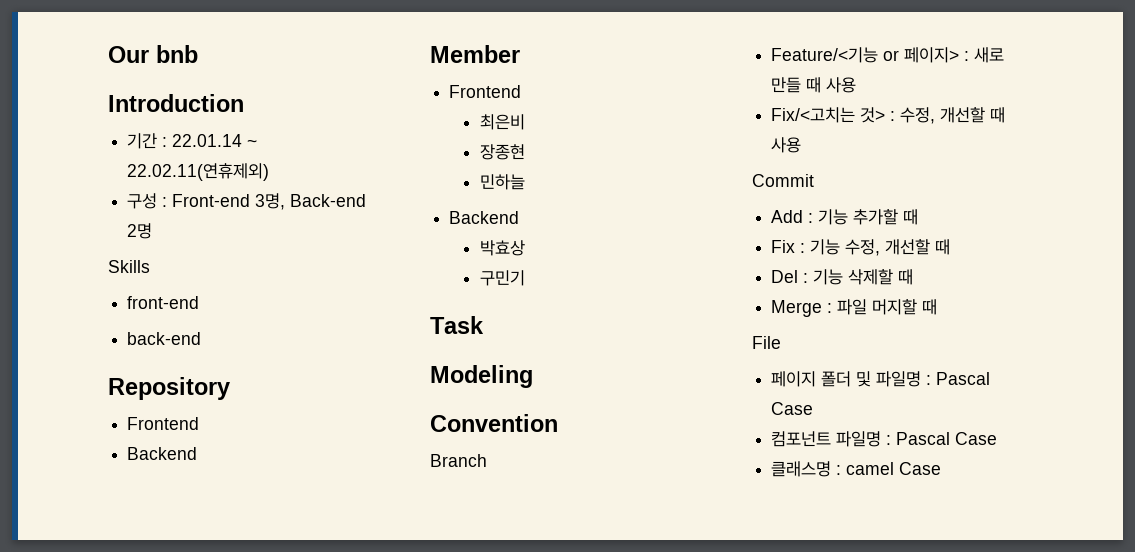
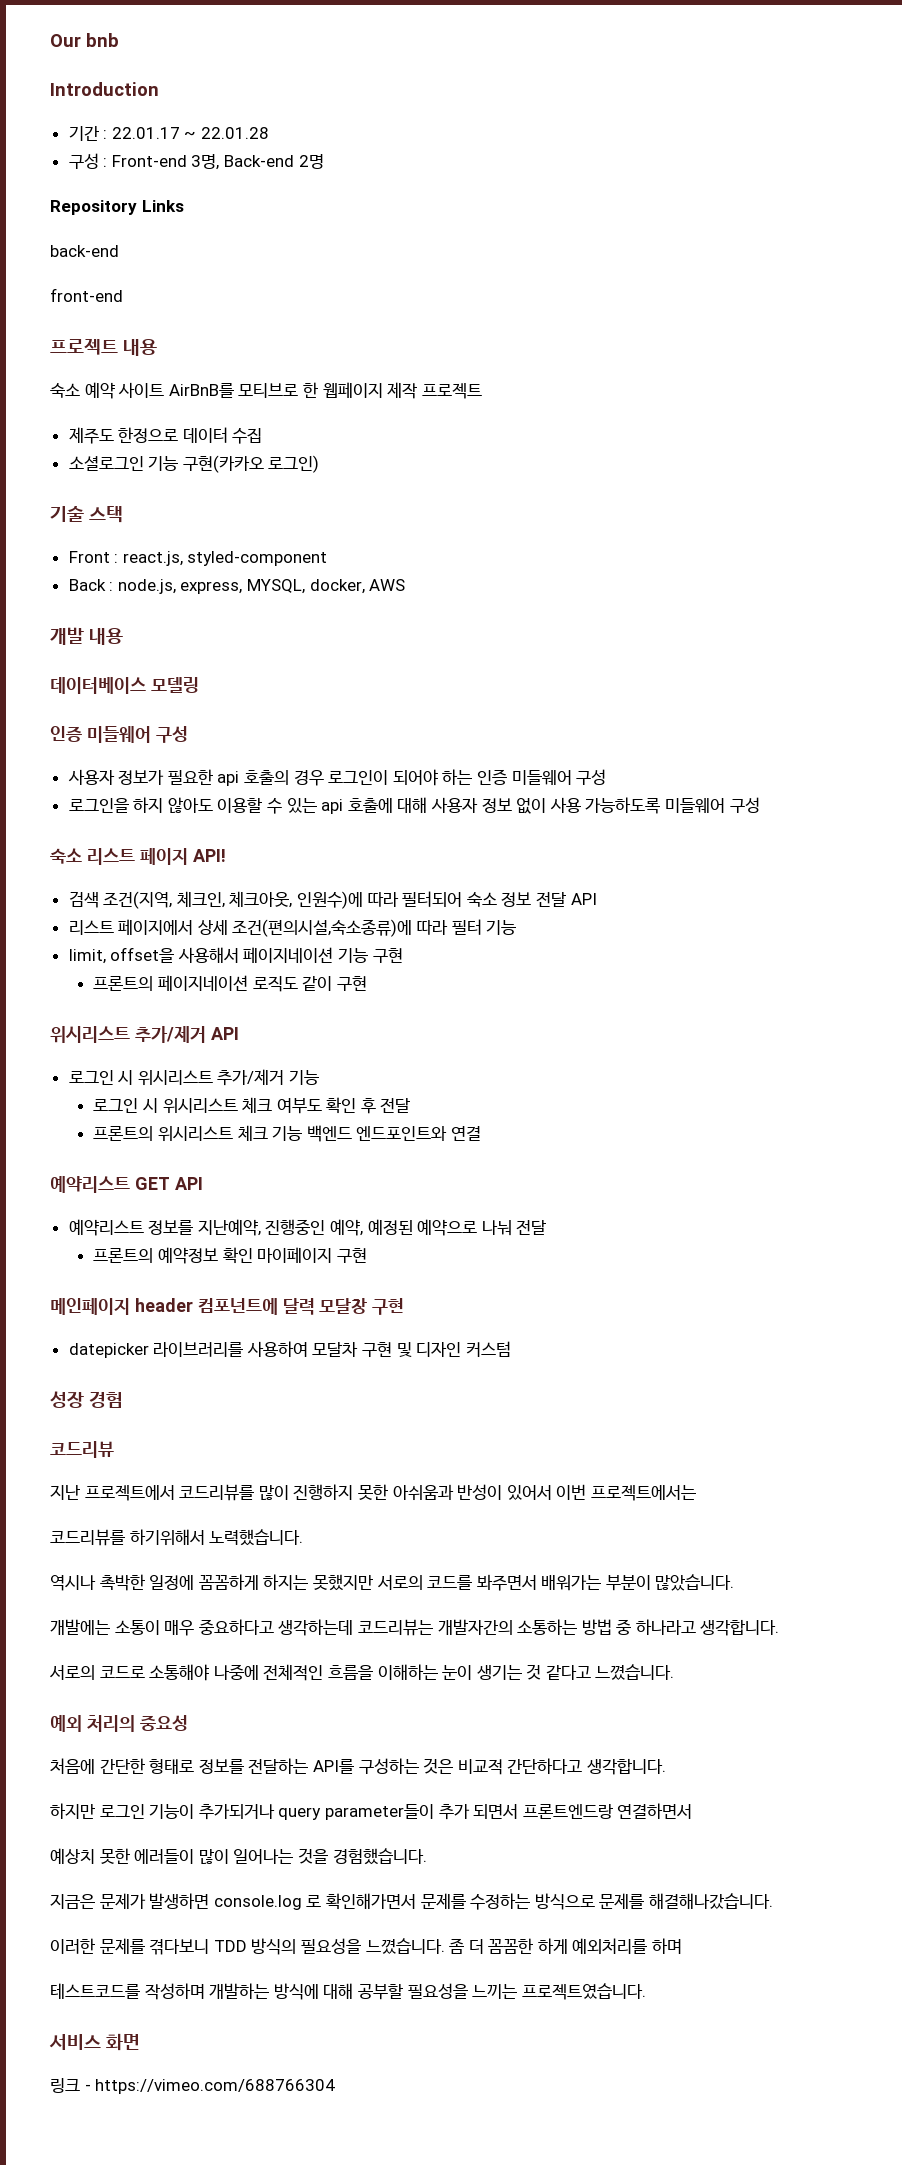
- 기간 : 22.01.14 ~ 22.02.11(연휴제외)
+ 기간 : 22.01.17 ~ 22.01.28
- Skills
+ Repository Links
+ back-end
  front-end
- back-end
- Repository
- Frontend
- Backend
- Member
- Frontend
- 최은비
- 장종현
- 민하늘
- Backend
- 박효상
- 구민기
- Task
- Modeling
- Convention
- Branch
- Feature/<기능 or 페이지> : 새로 만들 때 사용
- Fix/<고치는 것> : 수정, 개선할 때 사용
- Commit
- Add : 기능 추가할 때
- Fix : 기능 수정, 개선할 때
- Del : 기능 삭제할 때
- Merge : 파일 머지할 때
- File
- 페이지 폴더 및 파일명 : Pascal Case
- 컴포넌트 파일명 : Pascal Case
- 클래스명 : camel Case
+ 프로젝트 내용
+ 숙소 예약 사이트 AirBnB를 모티브로 한 웹페이지 제작 프로젝트
+ 제주도 한정으로 데이터 수집
+ 소셜로그인 기능 구현(카카오 로그인)
+ 기술 스택
+ Front : react.js, styled-component
+ Back : node.js, express, MYSQL, docker, AWS
+ 개발 내용
+ 데이터베이스 모델링
+ 인증 미들웨어 구성
+ 사용자 정보가 필요한 api 호출의 경우 로그인이 되어야 하는 인증 미들웨어 구성
+ 로그인을 하지 않아도 이용할 수 있는 api 호출에 대해 사용자 정보 없이 사용 가능하도록 미들웨어 구성
+ 숙소 리스트 페이지 API!
+ 검색 조건(지역, 체크인, 체크아웃, 인원수)에 따라 필터되어 숙소 정보 전달 API
+ 리스트 페이지에서 상세 조건(편의시설,숙소종류)에 따라 필터 기능
+ limit, offset을 사용해서 페이지네이션 기능 구현
+ 프론트의 페이지네이션 로직도 같이 구현
+ 위시리스트 추가/제거 API
+ 로그인 시 위시리스트 추가/제거 기능
+ 로그인 시 위시리스트 체크 여부도 확인 후 전달
+ 프론트의 위시리스트 체크 기능 백엔드 엔드포인트와 연결
+ 예약리스트 GET API
+ 예약리스트 정보를 지난예약, 진행중인 예약, 예정된 예약으로 나눠 전달
+ 프론트의 예약정보 확인 마이페이지 구현
+ 메인페이지 header 컴포넌트에 달력 모달창 구현
+ datepicker 라이브러리를 사용하여 모달차 구현 및 디자인 커스텀
+ 성장 경험
+ 코드리뷰
+ 지난 프로젝트에서 코드리뷰를 많이 진행하지 못한 아쉬움과 반성이 있어서 이번 프로젝트에서는
+ 코드리뷰를 하기위해서 노력했습니다.
+ 역시나 촉박한 일정에 꼼꼼하게 하지는 못했지만 서로의 코드를 봐주면서 배워가는 부분이 많았습니다.
+ 개발에는 소통이 매우 중요하다고 생각하는데 코드리뷰는 개발자간의 소통하는 방법 중 하나라고 생각합니다.
+ 서로의 코드로 소통해야 나중에 전체적인 흐름을 이해하는 눈이 생기는 것 같다고 느꼈습니다.
+ 예외 처리의 중요성
+ 처음에 간단한 형태로 정보를 전달하는 API를 구성하는 것은 비교적 간단하다고 생각합니다.
+ 하지만 로그인 기능이 추가되거나 query parameter들이 추가 되면서 프론트엔드랑 연결하면서
+ 예상치 못한 에러들이 많이 일어나는 것을 경험했습니다.
+ 지금은 문제가 발생하면 console.log 로 확인해가면서 문제를 수정하는 방식으로 문제를 해결해나갔습니다.
+ 이러한 문제를 겪다보니 TDD 방식의 필요성을 느꼈습니다. 좀 더 꼼꼼한 하게 예외처리를 하며
+ 테스트코드를 작성하며 개발하는 방식에 대해 공부할 필요성을 느끼는 프로젝트였습니다.
+ 서비스 화면
+ 링크 - https://vimeo.com/688766304

